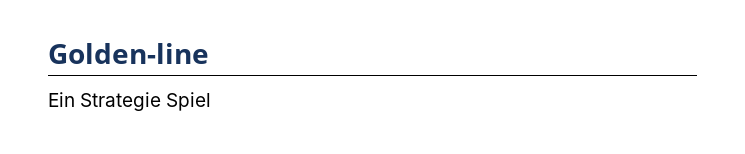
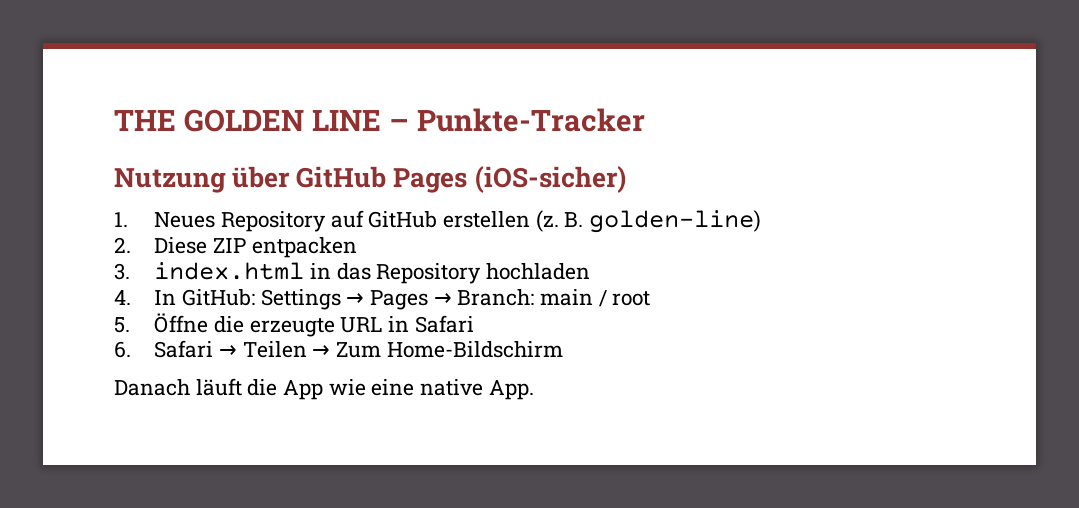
- Golden-line
- Ein Strategie Spiel
+ THE GOLDEN LINE – Punkte-Tracker
+ Nutzung über GitHub Pages (iOS-sicher)
+ 1. Neues Repository auf GitHub erstellen (z. B. golden-line)
+ 2. Diese ZIP entpacken
+ 3. index.html in das Repository hochladen
+ 4. In GitHub: Settings → Pages → Branch: main / root
+ 5. Öffne die erzeugte URL in Safari
+ 6. Safari → Teilen → Zum Home-Bildschirm
+ Danach läuft die App wie eine native App.

